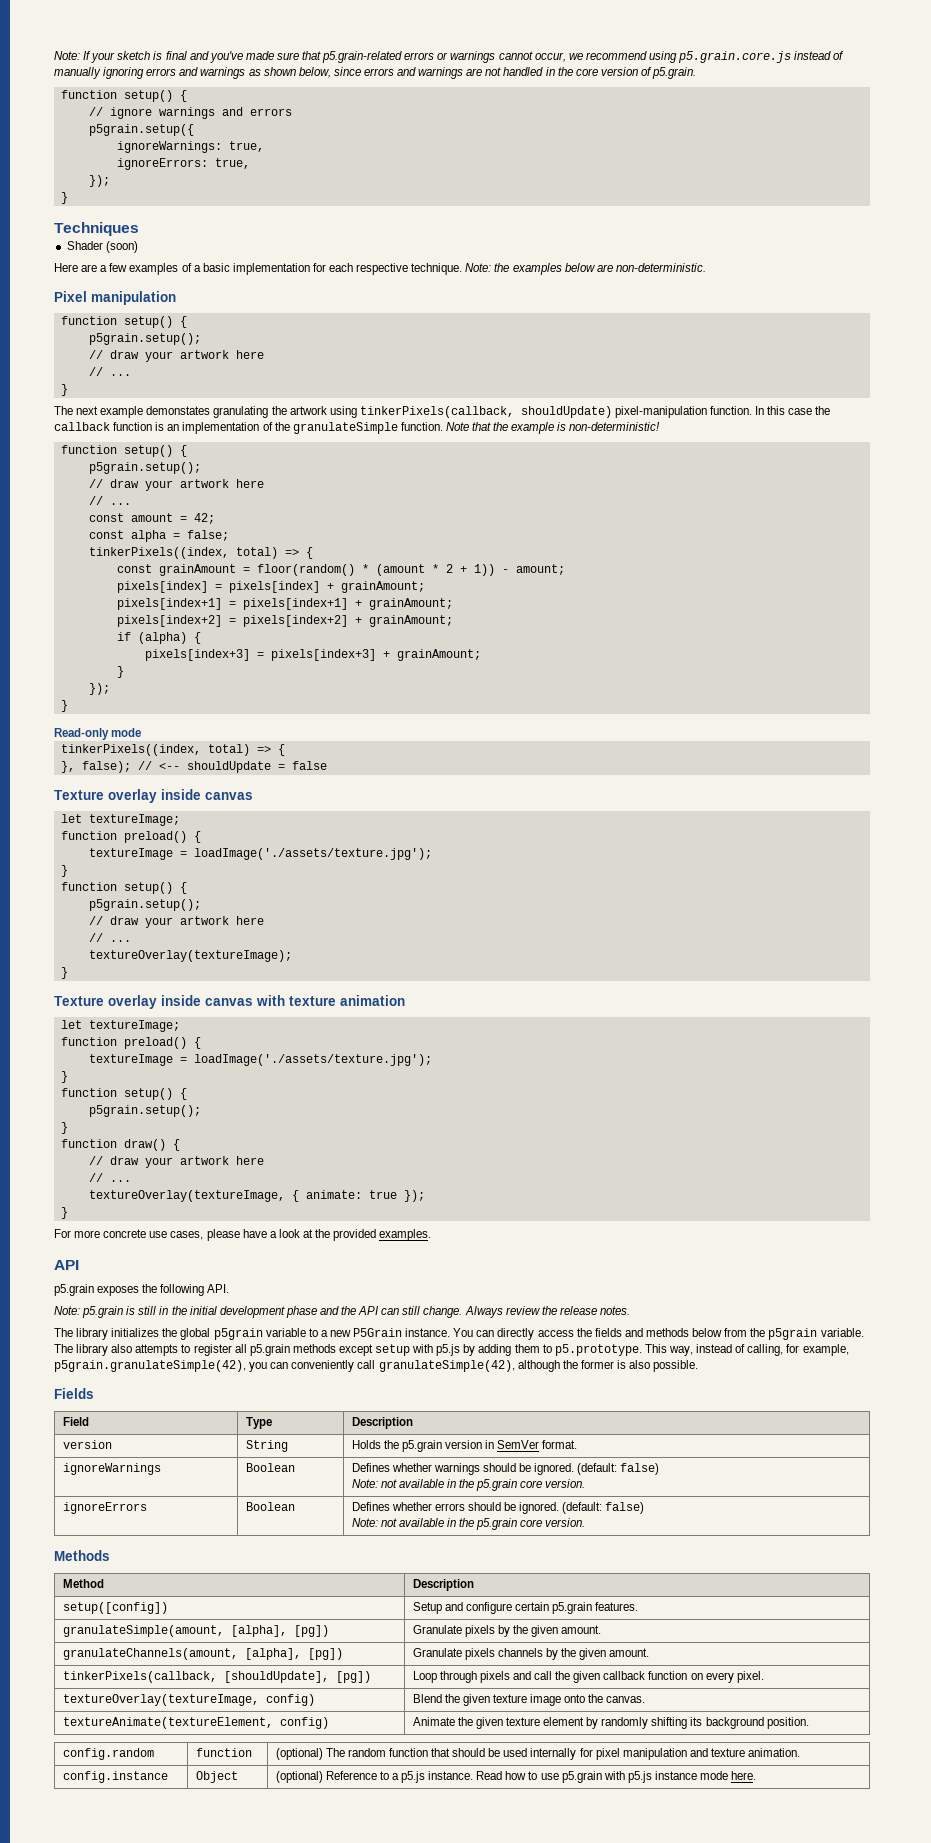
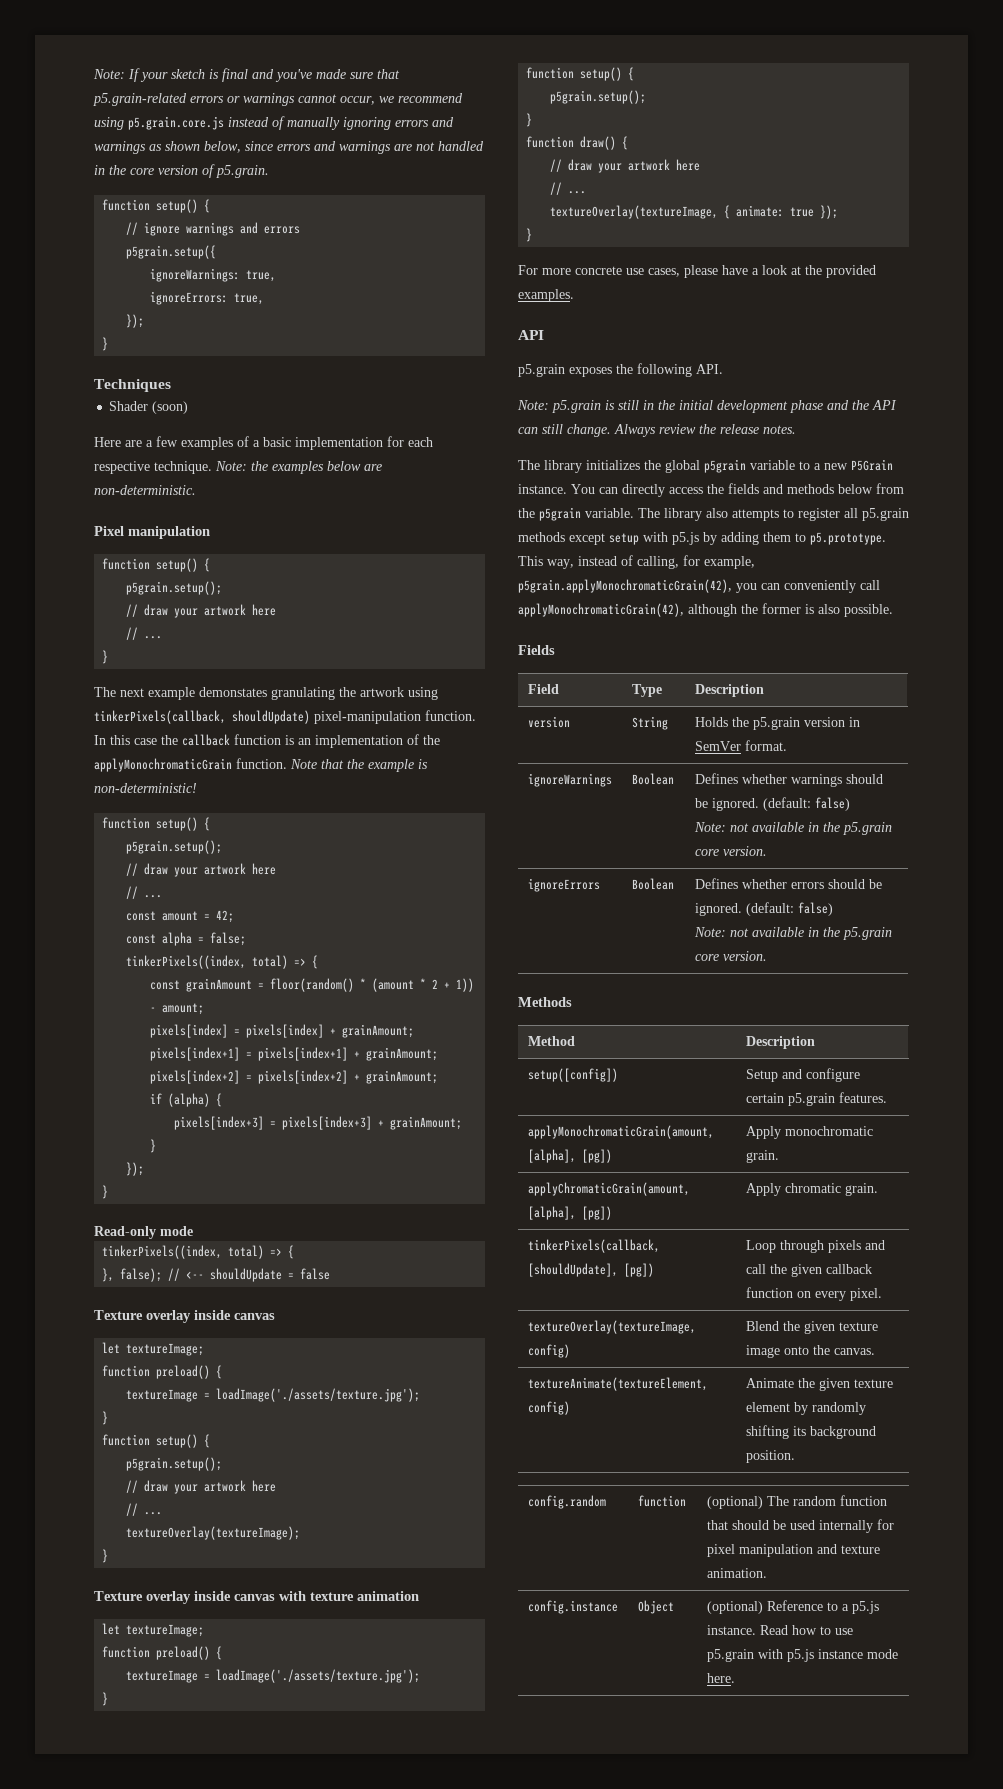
- In this case the callback function is an implementation of the granulateSimple function.
+ In this case the callback function is an implementation of the applyMonochromaticGrain function.
- The library also attempts to register all p5.grain methods except setup with p5.js by adding them to p5.prototype. This way, instead of calling, for example, p5grain.granulateSimple(42), you can conveniently call granulateSimple(42), although the former is also possible.
+ The library also attempts to register all p5.grain methods except setup with p5.js by adding them to p5.prototype. This way, instead of calling, for example, p5grain.applyMonochromaticGrain(42), you can conveniently call applyMonochromaticGrain(42), although the former is also possible.
- granulateSimple(amount, [alpha], [pg]) | Granulate pixels by the given amount.
- granulateChannels(amount, [alpha], [pg]) | Granulate pixels channels by the given amount.
+ applyMonochromaticGrain(amount, [alpha], [pg]) | Apply monochromatic grain.
+ applyChromaticGrain(amount, [alpha], [pg]) | Apply chromatic grain.

